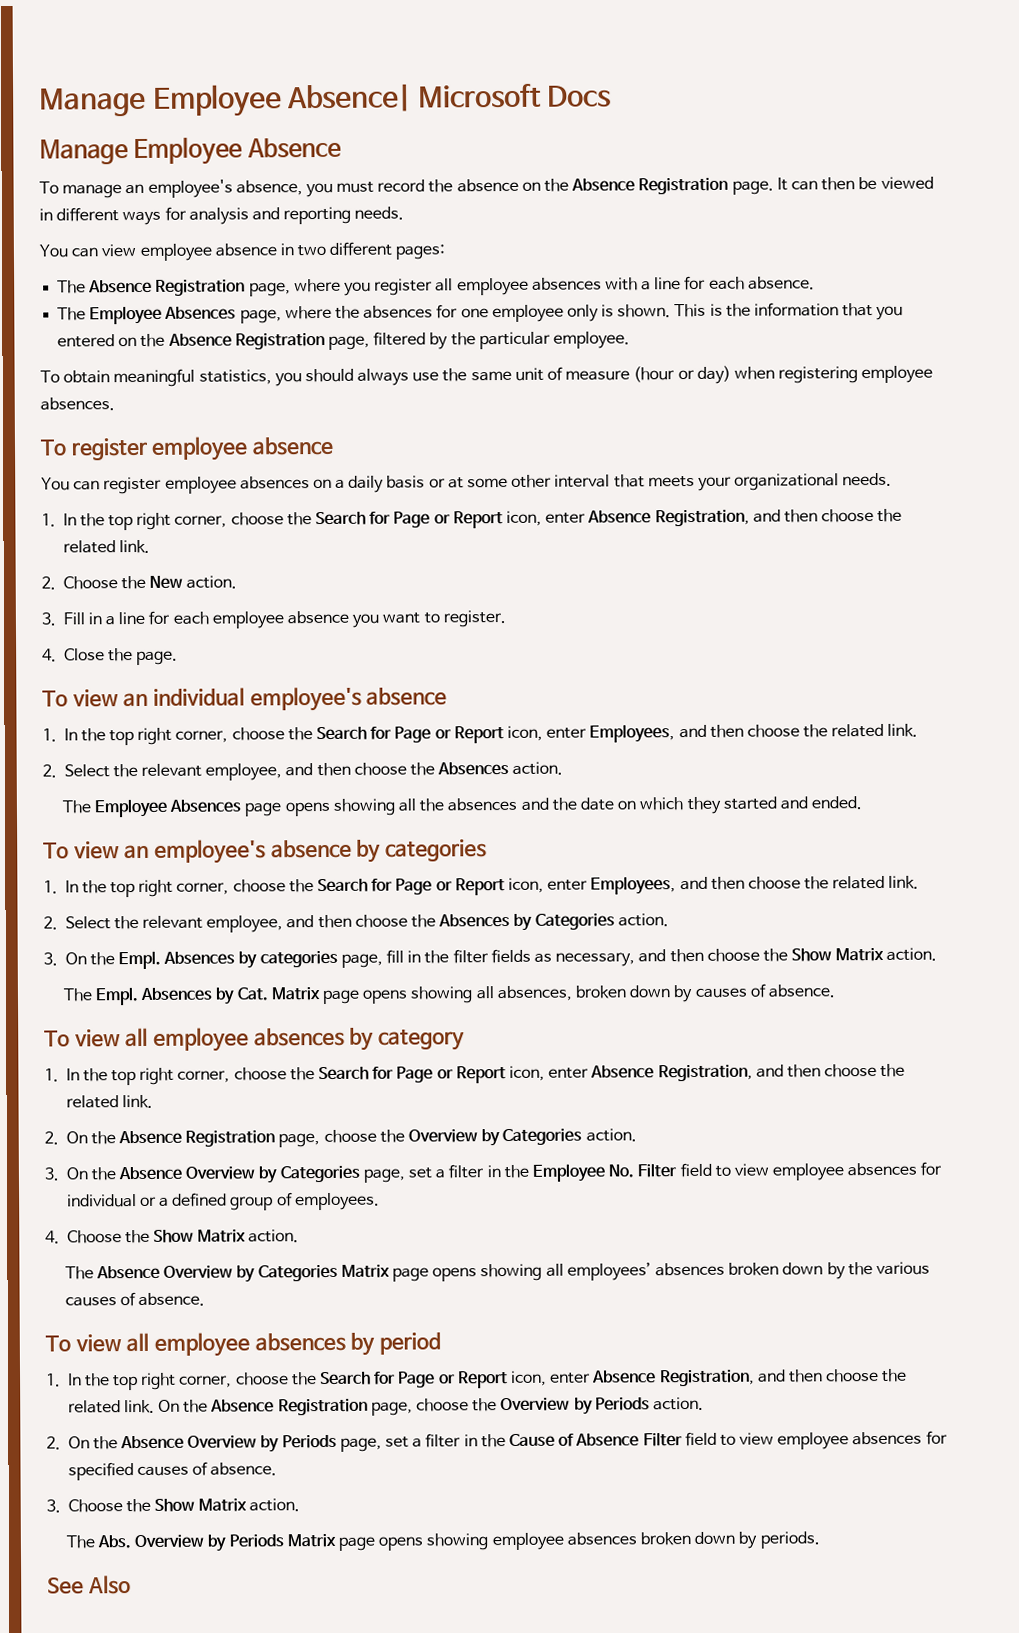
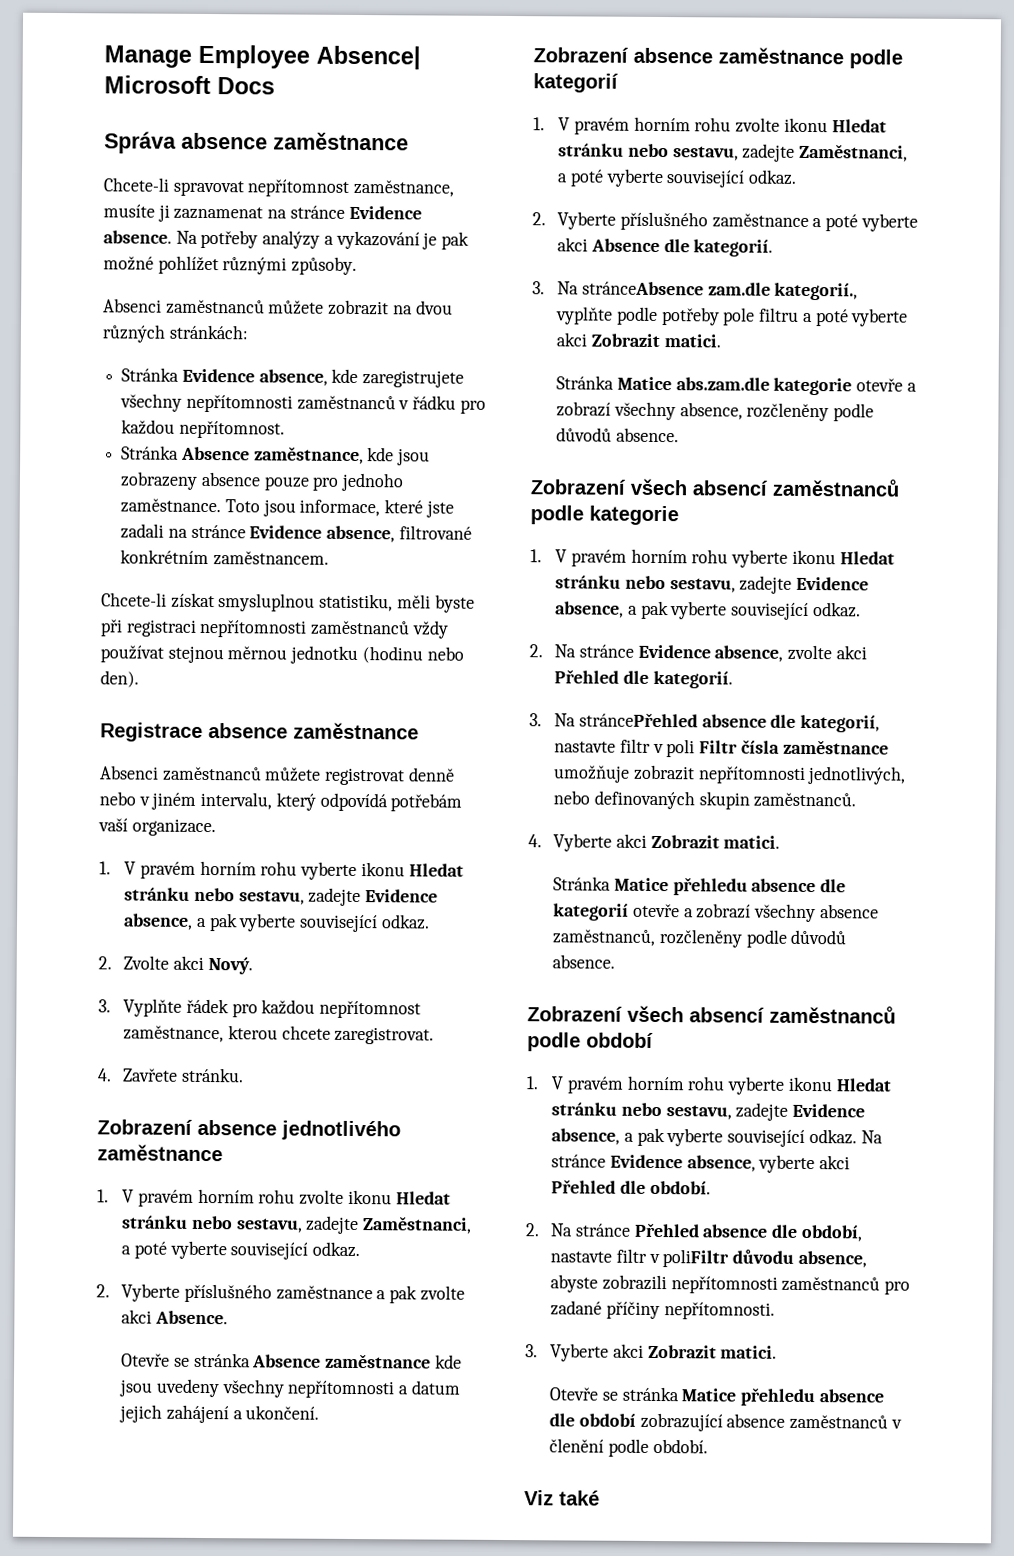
- Manage Employee Absence
- To manage an employee's absence, you must record the absence on the Absence Registration page. It can then be viewed in different ways for analysis and reporting needs.
- You can view employee absence in two different pages:
- The Absence Registration page, where you register all employee absences with a line for each absence.
- The Employee Absences page, where the absences for one employee only is shown. This is the information that you entered on the Absence Registration page, filtered by the particular employee.
- To obtain meaningful statistics, you should always use the same unit of measure (hour or day) when registering employee absences.
- To register employee absence
- You can register employee absences on a daily basis or at some other interval that meets your organizational needs.
- 1. In the top right corner, choose the Search for Page or Report icon, enter Absence Registration, and then choose the related link.
- 2. Choose the New action.
- 3. Fill in a line for each employee absence you want to register.
- 4. Close the page.
- To view an individual employee's absence
- 1. In the top right corner, choose the Search for Page or Report icon, enter Employees, and then choose the related link.
- 2. Select the relevant employee, and then choose the Absences action.
- The Employee Absences page opens showing all the absences and the date on which they started and ended.
- To view an employee's absence by categories
- 1. In the top right corner, choose the Search for Page or Report icon, enter Employees, and then choose the related link.
- 2. Select the relevant employee, and then choose the Absences by Categories action.
- 3. On the Empl. Absences by categories page, fill in the filter fields as necessary, and then choose the Show Matrix action.
- The Empl. Absences by Cat. Matrix page opens showing all absences, broken down by causes of absence.
- To view all employee absences by category
- 1. In the top right corner, choose the Search for Page or Report icon, enter Absence Registration, and then choose the related link.
- 2. On the Absence Registration page, choose the Overview by Categories action.
- 3. On the Absence Overview by Categories page, set a filter in the Employee No. Filter field to view employee absences for individual or a defined group of employees.
- 4. Choose the Show Matrix action.
- The Absence Overview by Categories Matrix page opens showing all employees’ absences broken down by the various causes of absence.
- To view all employee absences by period
- 1. In the top right corner, choose the Search for Page or Report icon, enter Absence Registration, and then choose the related link. On the Absence Registration page, choose the Overview by Periods action.
- 2. On the Absence Overview by Periods page, set a filter in the Cause of Absence Filter field to view employee absences for specified causes of absence.
- 3. Choose the Show Matrix action.
- The Abs. Overview by Periods Matrix page opens showing employee absences broken down by periods.
- See Also
+ Správa absence zaměstnance
+ Chcete-li spravovat nepřítomnost zaměstnance, musíte ji zaznamenat na stránce Evidence absence. Na potřeby analýzy a vykazování je pak možné pohlížet různými způsoby.
+ Absenci zaměstnanců můžete zobrazit na dvou různých stránkách:
+ Stránka Evidence absence, kde zaregistrujete všechny nepřítomnosti zaměstnanců v řádku pro každou nepřítomnost.
+ Stránka Absence zaměstnance, kde jsou zobrazeny absence pouze pro jednoho zaměstnance. Toto jsou informace, které jste zadali na stránce Evidence absence, filtrované konkrétním zaměstnancem.
+ Chcete-li získat smysluplnou statistiku, měli byste při registraci nepřítomnosti zaměstnanců vždy používat stejnou měrnou jednotku (hodinu nebo den).
+ Registrace absence zaměstnance
+ Absenci zaměstnanců můžete registrovat denně nebo v jiném intervalu, který odpovídá potřebám vaší organizace.
+ 1. V pravém horním rohu vyberte ikonu Hledat stránku nebo sestavu, zadejte Evidence absence, a pak vyberte související odkaz.
+ 2. Zvolte akci Nový.
+ 3. Vyplňte řádek pro každou nepřítomnost zaměstnance, kterou chcete zaregistrovat.
+ 4. Zavřete stránku.
+ Zobrazení absence jednotlivého zaměstnance
+ 1. V pravém horním rohu zvolte ikonu Hledat stránku nebo sestavu, zadejte Zaměstnanci, a poté vyberte související odkaz.
+ 2. Vyberte příslušného zaměstnance a pak zvolte akci Absence.
+ Otevře se stránka Absence zaměstnance kde jsou uvedeny všechny nepřítomnosti a datum jejich zahájení a ukončení.
+ Zobrazení absence zaměstnance podle kategorií
+ 1. V pravém horním rohu zvolte ikonu Hledat stránku nebo sestavu, zadejte Zaměstnanci, a poté vyberte související odkaz.
+ 2. Vyberte příslušného zaměstnance a poté vyberte akci Absence dle kategorií.
+ 3. Na stránceAbsence zam.dle kategorií., vyplňte podle potřeby pole filtru a poté vyberte akci Zobrazit matici.
+ Stránka Matice abs.zam.dle kategorie otevře a zobrazí všechny absence, rozčleněny podle důvodů absence.
+ Zobrazení všech absencí zaměstnanců podle kategorie
+ 1. V pravém horním rohu vyberte ikonu Hledat stránku nebo sestavu, zadejte Evidence absence, a pak vyberte související odkaz.
+ 2. Na stránce Evidence absence, zvolte akci Přehled dle kategorií.
+ 3. Na stráncePřehled absence dle kategorií, nastavte filtr v poli Filtr čísla zaměstnance umožňuje zobrazit nepřítomnosti jednotlivých, nebo definovaných skupin zaměstnanců.
+ 4. Vyberte akci Zobrazit matici.
+ Stránka Matice přehledu absence dle kategorií otevře a zobrazí všechny absence zaměstnanců, rozčleněny podle důvodů absence.
+ Zobrazení všech absencí zaměstnanců podle období
+ 1. V pravém horním rohu vyberte ikonu Hledat stránku nebo sestavu, zadejte Evidence absence, a pak vyberte související odkaz. Na stránce Evidence absence, vyberte akci Přehled dle období.
+ 2. Na stránce Přehled absence dle období, nastavte filtr v poliFiltr důvodu absence, abyste zobrazili nepřítomnosti zaměstnanců pro zadané příčiny nepřítomnosti.
+ 3. Vyberte akci Zobrazit matici.
+ Otevře se stránka Matice přehledu absence dle období zobrazující absence zaměstnanců v členění podle období.
+ Viz také

